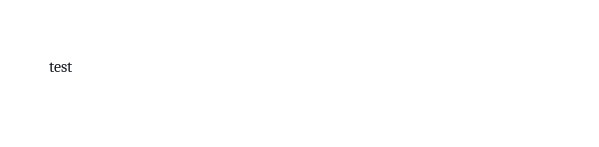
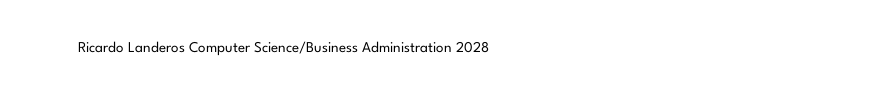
- test
+ Ricardo Landeros Computer Science/Business Administration 2028

